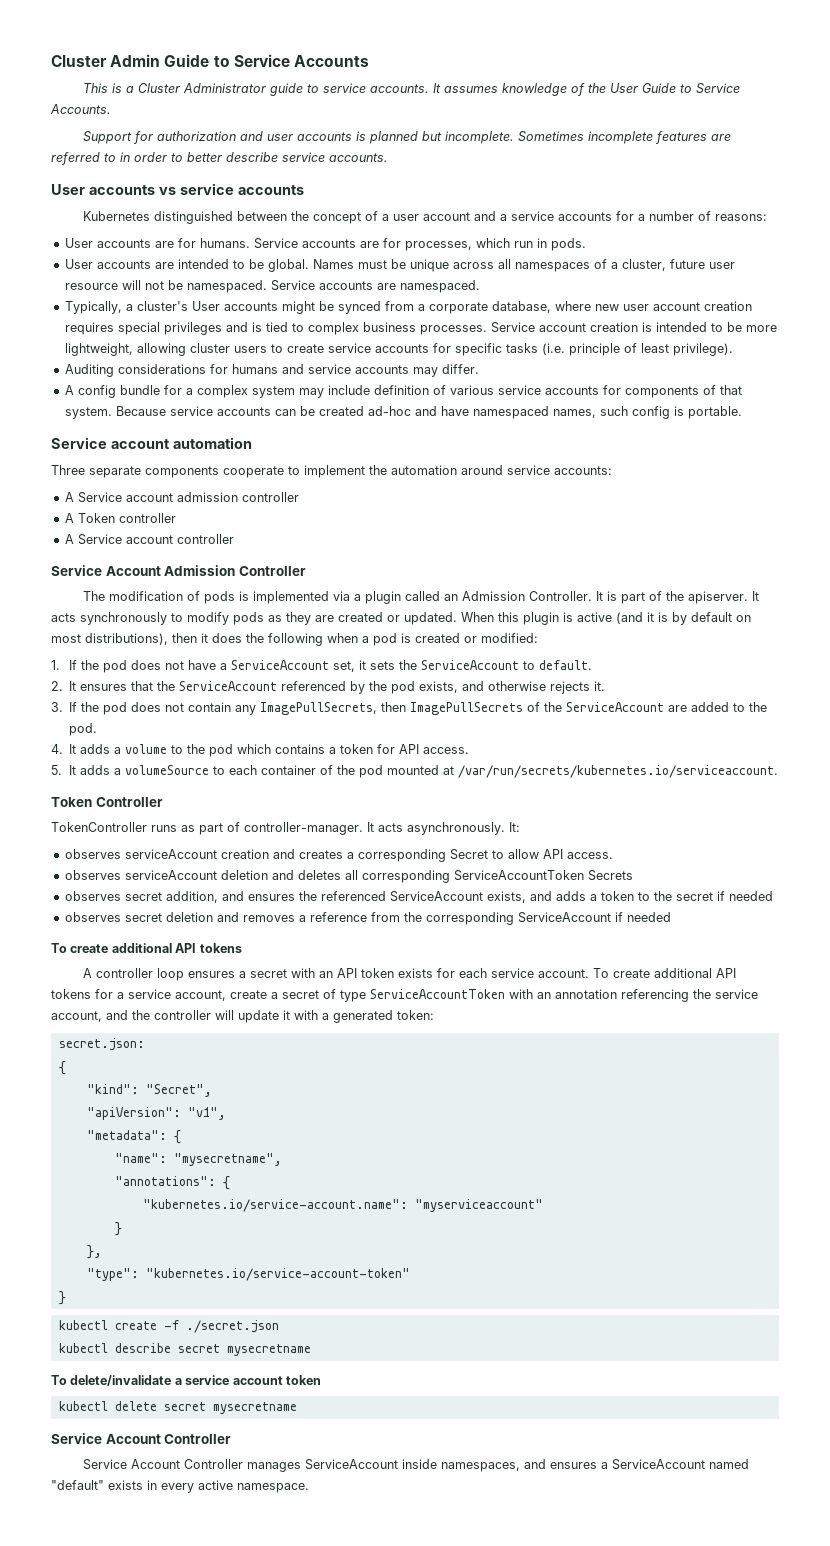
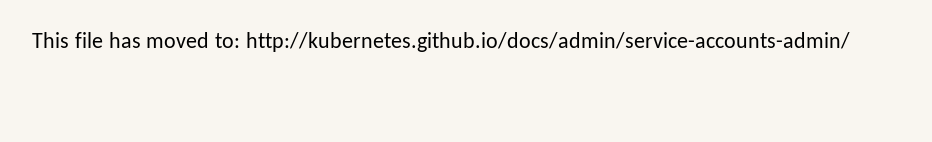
- Cluster Admin Guide to Service Accounts
- This is a Cluster Administrator guide to service accounts. It assumes knowledge of the User Guide to Service Accounts.
- Support for authorization and user accounts is planned but incomplete. Sometimes incomplete features are referred to in order to better describe service accounts.
- User accounts vs service accounts
- Kubernetes distinguished between the concept of a user account and a service accounts for a number of reasons:
- User accounts are for humans. Service accounts are for processes, which run in pods.
- User accounts are intended to be global. Names must be unique across all namespaces of a cluster, future user resource will not be namespaced. Service accounts are namespaced.
- Typically, a cluster's User accounts might be synced from a corporate database, where new user account creation requires special privileges and is tied to complex business processes. Service account creation is intended to be more lightweight, allowing cluster users to create service accounts for specific tasks (i.e. principle of least privilege).
- Auditing considerations for humans and service accounts may differ.
- A config bundle for a complex system may include definition of various service accounts for components of that system. Because service accounts can be created ad-hoc and have namespaced names, such config is portable.
- Service account automation
- Three separate components cooperate to implement the automation around service accounts:
- A Service account admission controller
- A Token controller
- A Service account controller
- Service Account Admission Controller
- The modification of pods is implemented via a plugin called an Admission Controller. It is part of the apiserver. It acts synchronously to modify pods as they are created or updated. When this plugin is active (and it is by default on most distributions), then it does the following when a pod is created or modified:
- 1. If the pod does not have a ServiceAccount set, it sets the ServiceAccount to default.
- 2. It ensures that the ServiceAccount referenced by the pod exists, and otherwise rejects it.
- 3. If the pod does not contain any ImagePullSecrets, then ImagePullSecrets of the ServiceAccount are added to the pod.
- 4. It adds a volume to the pod which contains a token for API access.
- 5. It adds a volumeSource to each container of the pod mounted at /var/run/secrets/kubernetes.io/serviceaccount.
- Token Controller
- TokenController runs as part of controller-manager. It acts asynchronously. It:
- observes serviceAccount creation and creates a corresponding Secret to allow API access.
- observes serviceAccount deletion and deletes all corresponding ServiceAccountToken Secrets
- observes secret addition, and ensures the referenced ServiceAccount exists, and adds a token to the secret if needed
- observes secret deletion and removes a reference from the corresponding ServiceAccount if needed
- To create additional API tokens
- A controller loop ensures a secret with an API token exists for each service account. To create additional API tokens for a service account, create a secret of type ServiceAccountToken with an annotation referencing the service account, and the controller will update it with a generated token:
- secret.json:
- {
- "kind": "Secret",
- "apiVersion": "v1",
- "metadata": {
- "name": "mysecretname",
- "annotations": {
- "kubernetes.io/service-account.name": "myserviceaccount"
- }
- },
- "type": "kubernetes.io/service-account-token"
- }
- kubectl create -f ./secret.json
- kubectl describe secret mysecretname
- To delete/invalidate a service account token
- kubectl delete secret mysecretname
- Service Account Controller
- Service Account Controller manages ServiceAccount inside namespaces, and ensures a ServiceAccount named "default" exists in every active namespace.
+ This file has moved to: http://kubernetes.github.io/docs/admin/service-accounts-admin/

